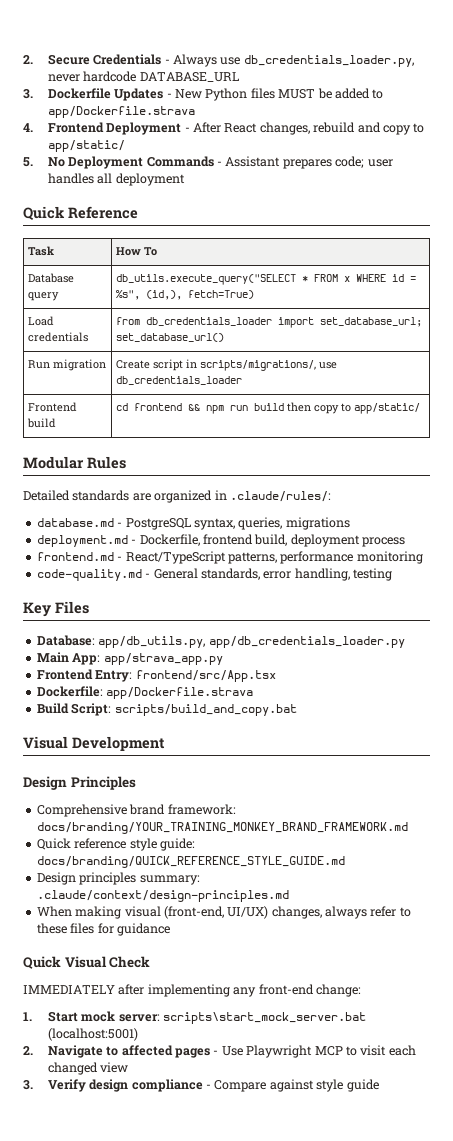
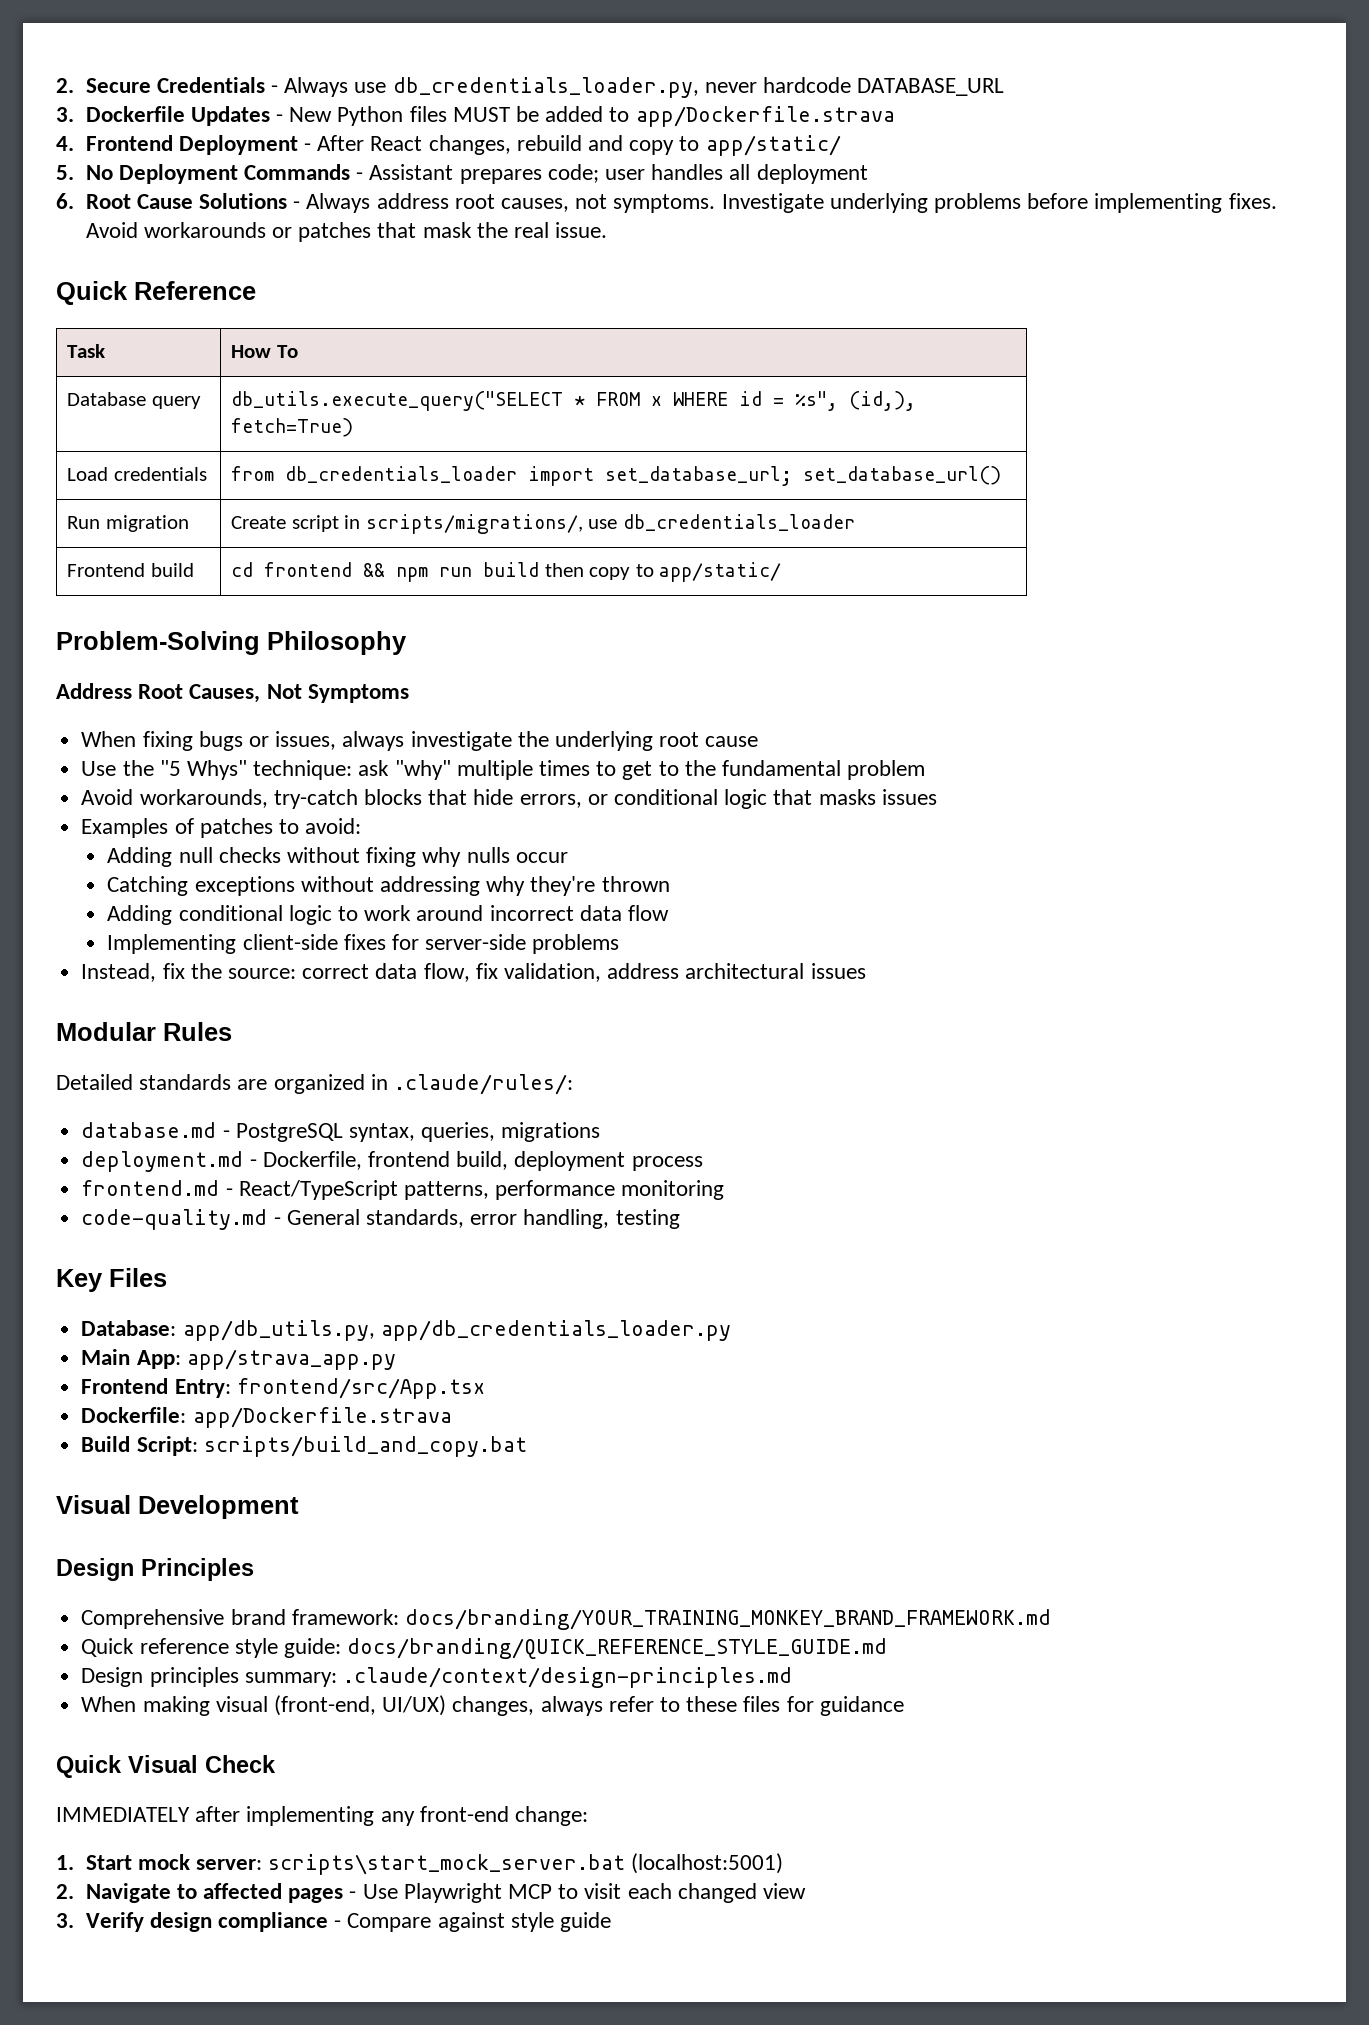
+ 6. Root Cause Solutions - Always address root causes, not symptoms. Investigate underlying problems before implementing fixes. Avoid workarounds or patches that mask the real issue.
+ Problem-Solving Philosophy
+ Address Root Causes, Not Symptoms
+ When fixing bugs or issues, always investigate the underlying root cause
+ Use the "5 Whys" technique: ask "why" multiple times to get to the fundamental problem
+ Avoid workarounds, try-catch blocks that hide errors, or conditional logic that masks issues
+ Examples of patches to avoid:
+ Adding null checks without fixing why nulls occur
+ Catching exceptions without addressing why they're thrown
+ Adding conditional logic to work around incorrect data flow
+ Implementing client-side fixes for server-side problems
+ Instead, fix the source: correct data flow, fix validation, address architectural issues

